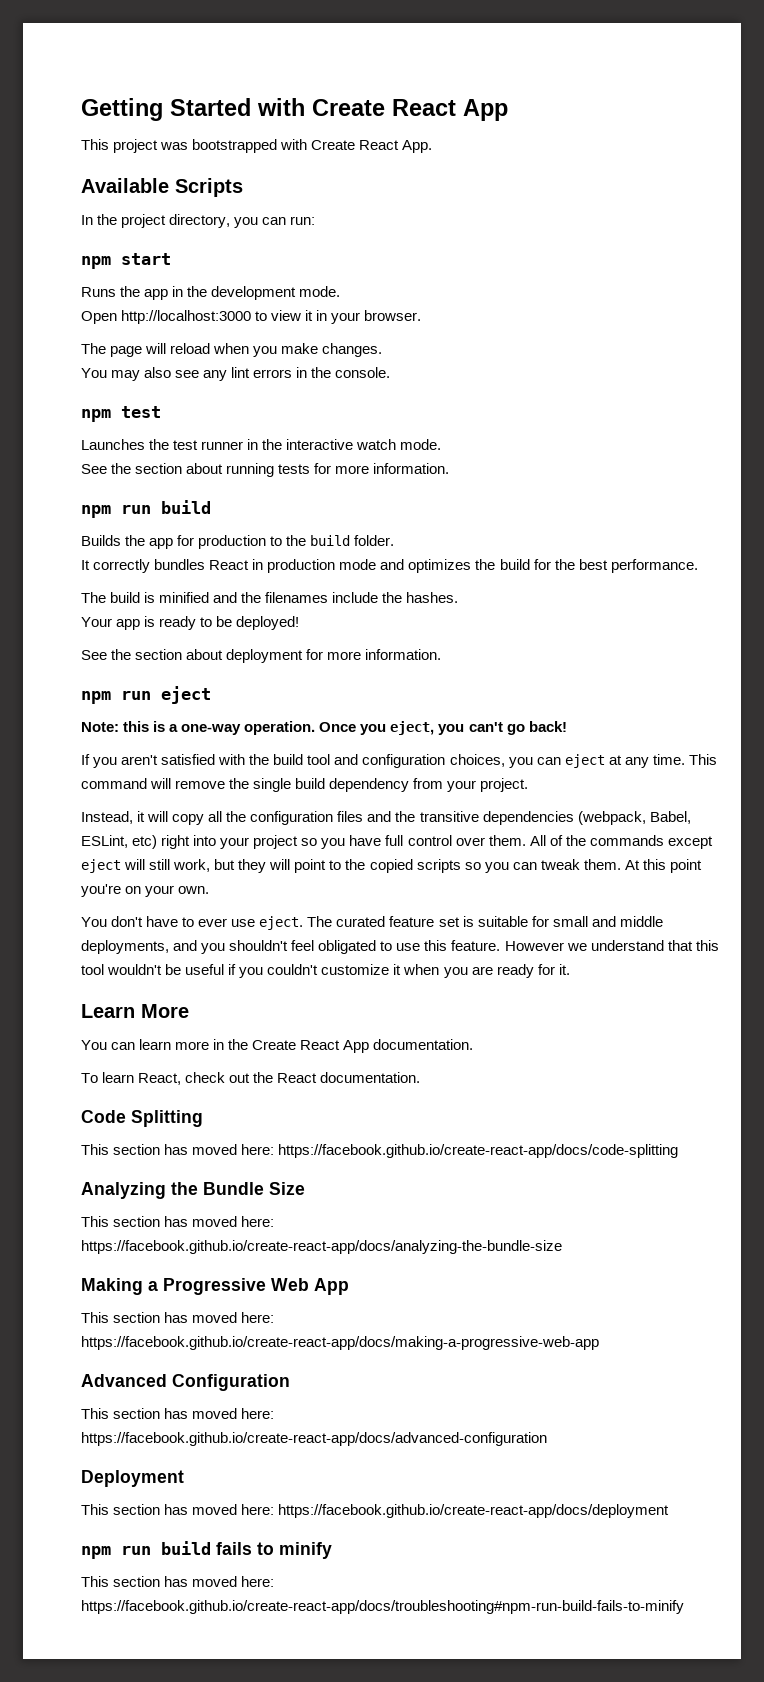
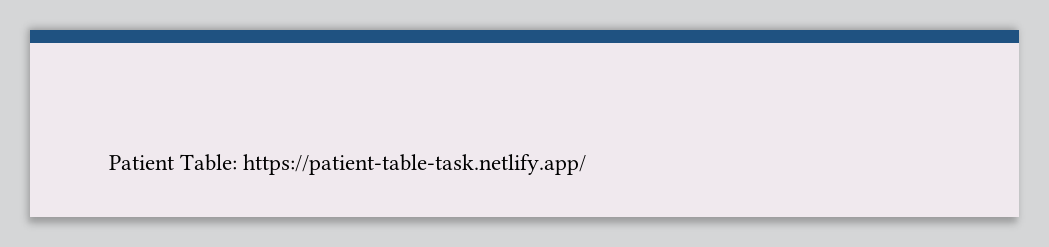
- Getting Started with Create React App
- This project was bootstrapped with Create React App.
- Available Scripts
- In the project directory, you can run:
- npm start
- Runs the app in the development mode.
- Open http://localhost:3000 to view it in your browser.
- The page will reload when you make changes.
- You may also see any lint errors in the console.
- npm test
- Launches the test runner in the interactive watch mode.
- See the section about running tests for more information.
- npm run build
- Builds the app for production to the build folder.
- It correctly bundles React in production mode and optimizes the build for the best performance.
- The build is minified and the filenames include the hashes.
- Your app is ready to be deployed!
- See the section about deployment for more information.
- npm run eject
- Note: this is a one-way operation. Once you eject, you can't go back!
- If you aren't satisfied with the build tool and configuration choices, you can eject at any time. This command will remove the single build dependency from your project.
- Instead, it will copy all the configuration files and the transitive dependencies (webpack, Babel, ESLint, etc) right into your project so you have full control over them. All of the commands except eject will still work, but they will point to the copied scripts so you can tweak them. At this point you're on your own.
- You don't have to ever use eject. The curated feature set is suitable for small and middle deployments, and you shouldn't feel obligated to use this feature. However we understand that this tool wouldn't be useful if you couldn't customize it when you are ready for it.
- Learn More
- You can learn more in the Create React App documentation.
- To learn React, check out the React documentation.
- Code Splitting
- This section has moved here: https://facebook.github.io/create-react-app/docs/code-splitting
- Analyzing the Bundle Size
- This section has moved here: https://facebook.github.io/create-react-app/docs/analyzing-the-bundle-size
- Making a Progressive Web App
- This section has moved here: https://facebook.github.io/create-react-app/docs/making-a-progressive-web-app
- Advanced Configuration
- This section has moved here: https://facebook.github.io/create-react-app/docs/advanced-configuration
- Deployment
- This section has moved here: https://facebook.github.io/create-react-app/docs/deployment
- npm run build fails to minify
- This section has moved here: https://facebook.github.io/create-react-app/docs/troubleshooting#npm-run-build-fails-to-minify
+ Patient Table: https://patient-table-task.netlify.app/

